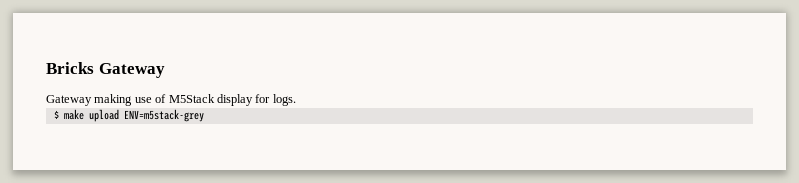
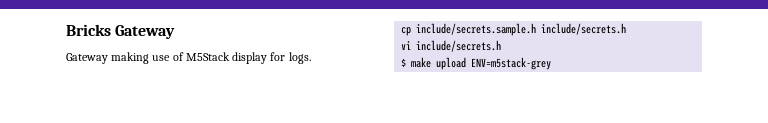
+ cp include/secrets.sample.h include/secrets.h
+ vi include/secrets.h

